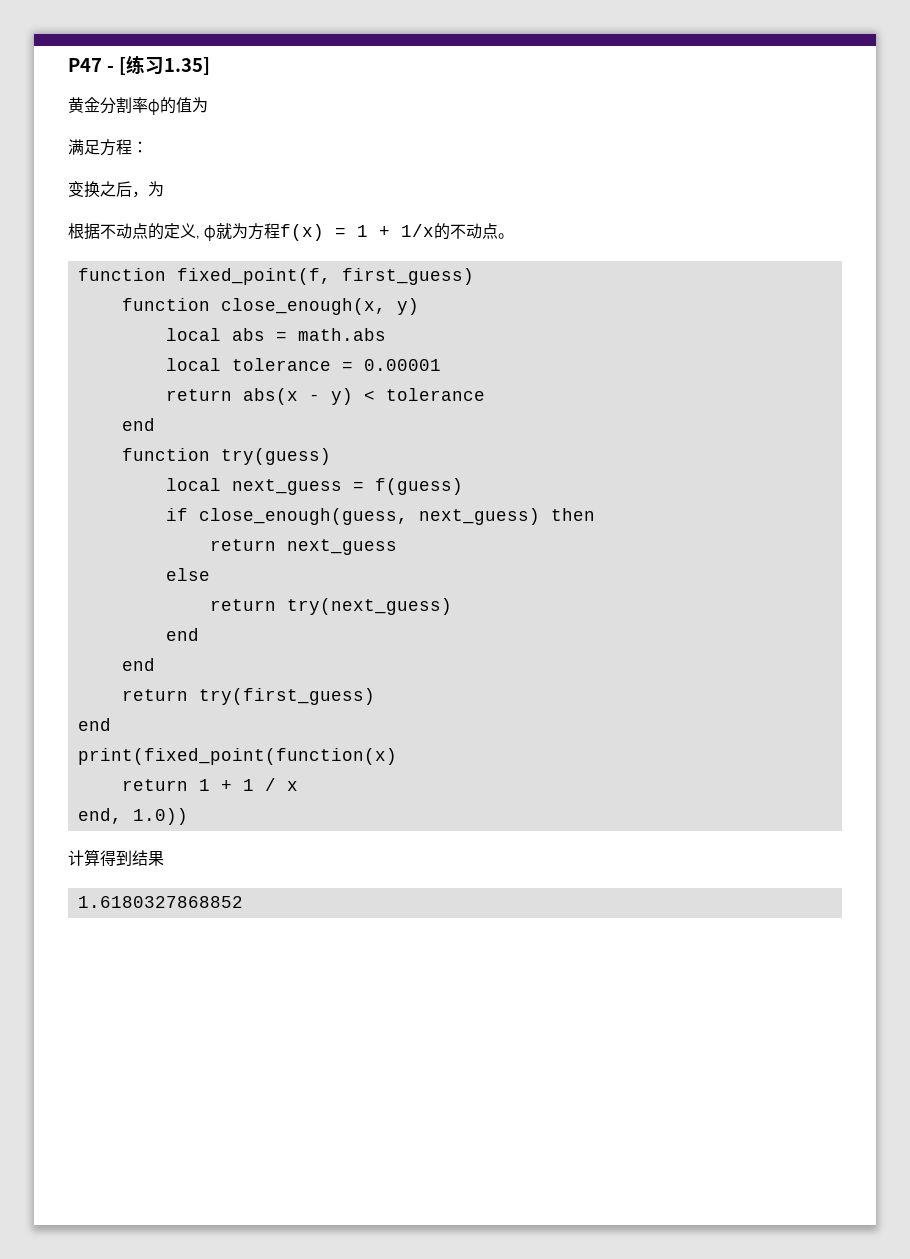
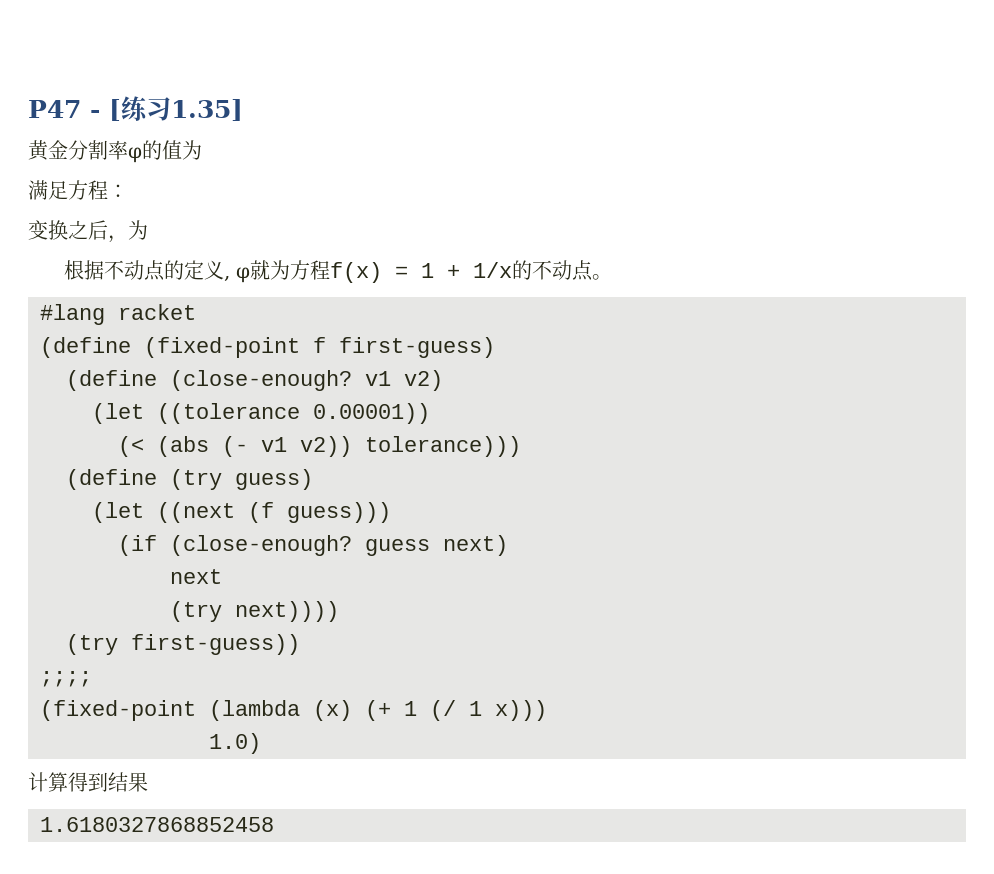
- function fixed_point(f, first_guess)
- function close_enough(x, y)
- local abs = math.abs
- local tolerance = 0.00001
- return abs(x - y) < tolerance
- end
- function try(guess)
- local next_guess = f(guess)
- if close_enough(guess, next_guess) then
- return next_guess
- else
- return try(next_guess)
- end
- end
- return try(first_guess)
- end
- print(fixed_point(function(x)
- return 1 + 1 / x
- end, 1.0))
+ #lang racket
+ (define (fixed-point f first-guess)
+ (define (close-enough? v1 v2)
+ (let ((tolerance 0.00001))
+ (< (abs (- v1 v2)) tolerance)))
+ (define (try guess)
+ (let ((next (f guess)))
+ (if (close-enough? guess next)
+ next
+ (try next))))
+ (try first-guess))
+ ;;;;
+ (fixed-point (lambda (x) (+ 1 (/ 1 x)))
+ 1.0)
- 1.6180327868852
+ 1.6180327868852458

